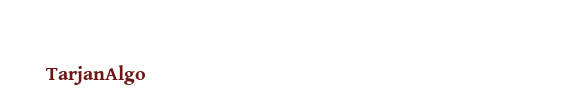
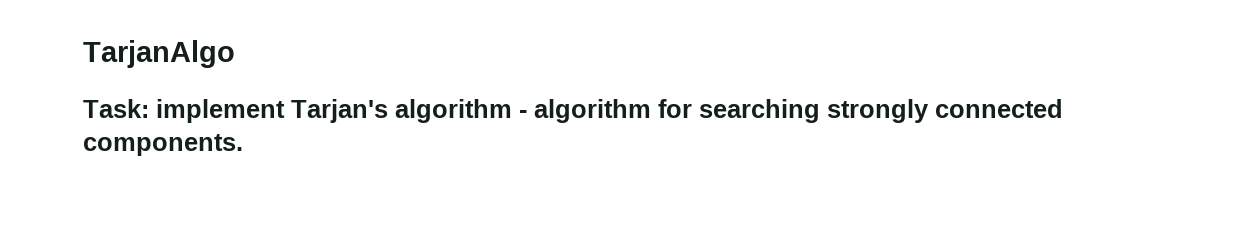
+ Task: implement Tarjan's algorithm - algorithm for searching strongly connected components.

